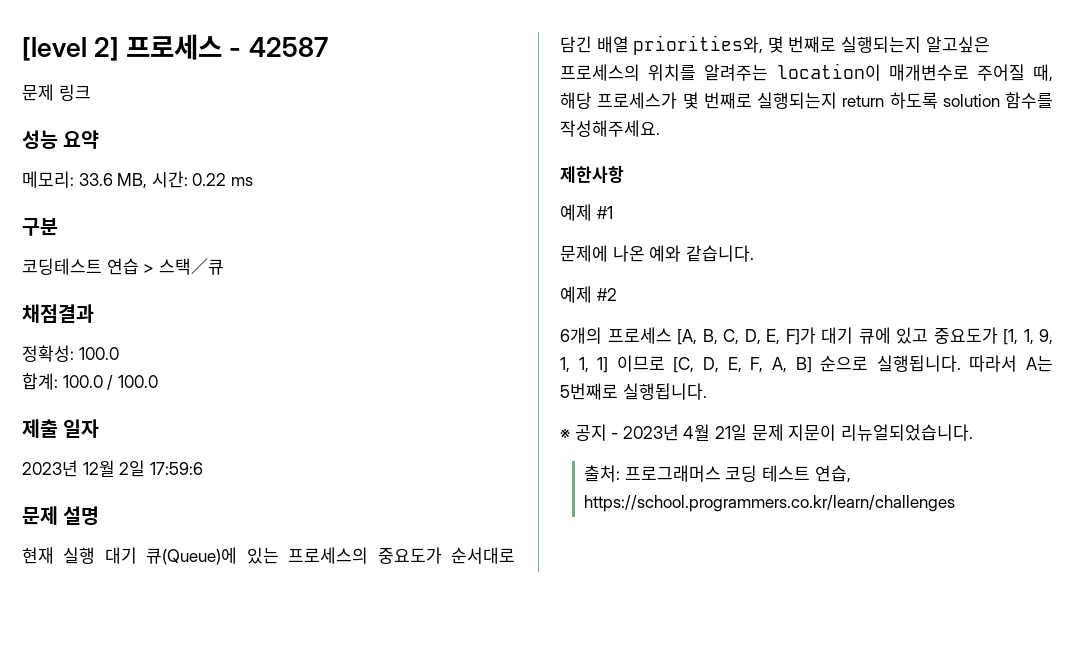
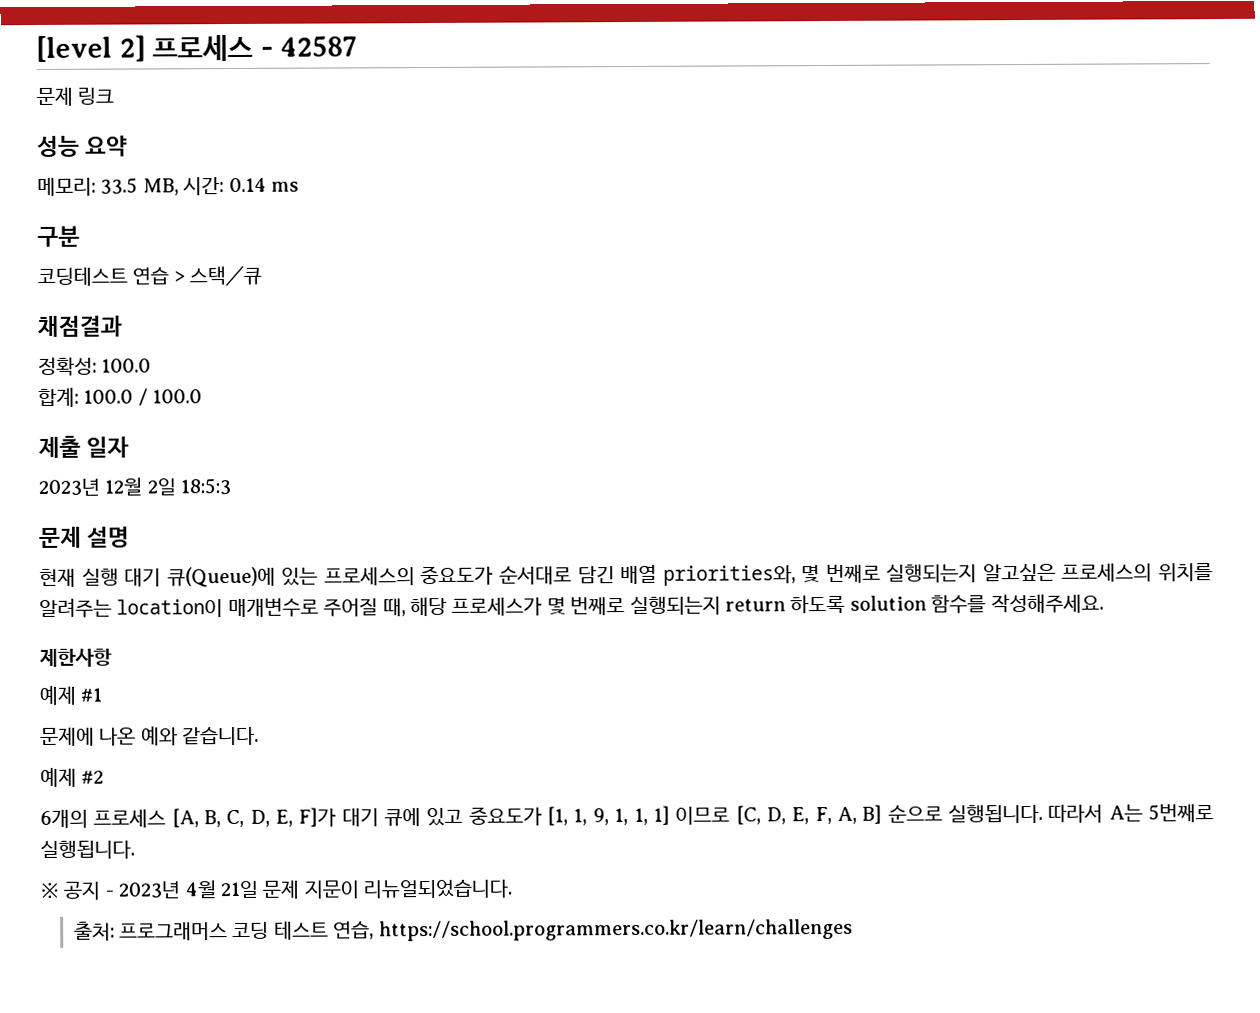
- 메모리: 33.6 MB, 시간: 0.22 ms
+ 메모리: 33.5 MB, 시간: 0.14 ms
- 2023년 12월 2일 17:59:6
+ 2023년 12월 2일 18:5:3

